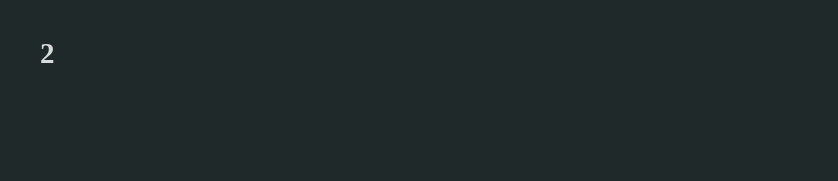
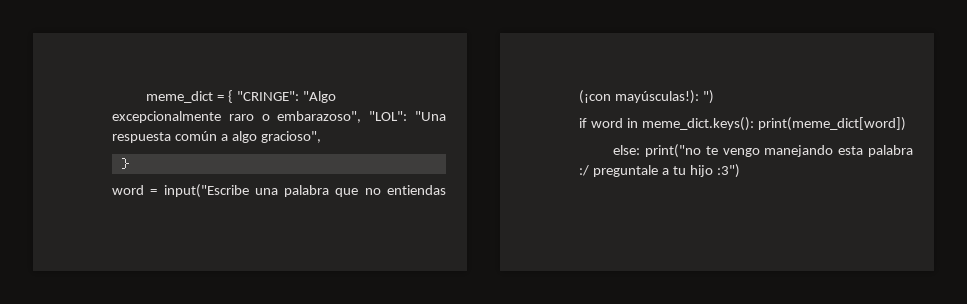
- 2
+ meme_dict = { "CRINGE": "Algo excepcionalmente raro o embarazoso", "LOL": "Una respuesta común a algo gracioso",
+ }
+ word = input("Escribe una palabra que no entiendas (¡con mayúsculas!): ")
+ if word in meme_dict.keys(): print(meme_dict[word])
+ else: print("no te vengo manejando esta palabra :/ preguntale a tu hijo :3")

